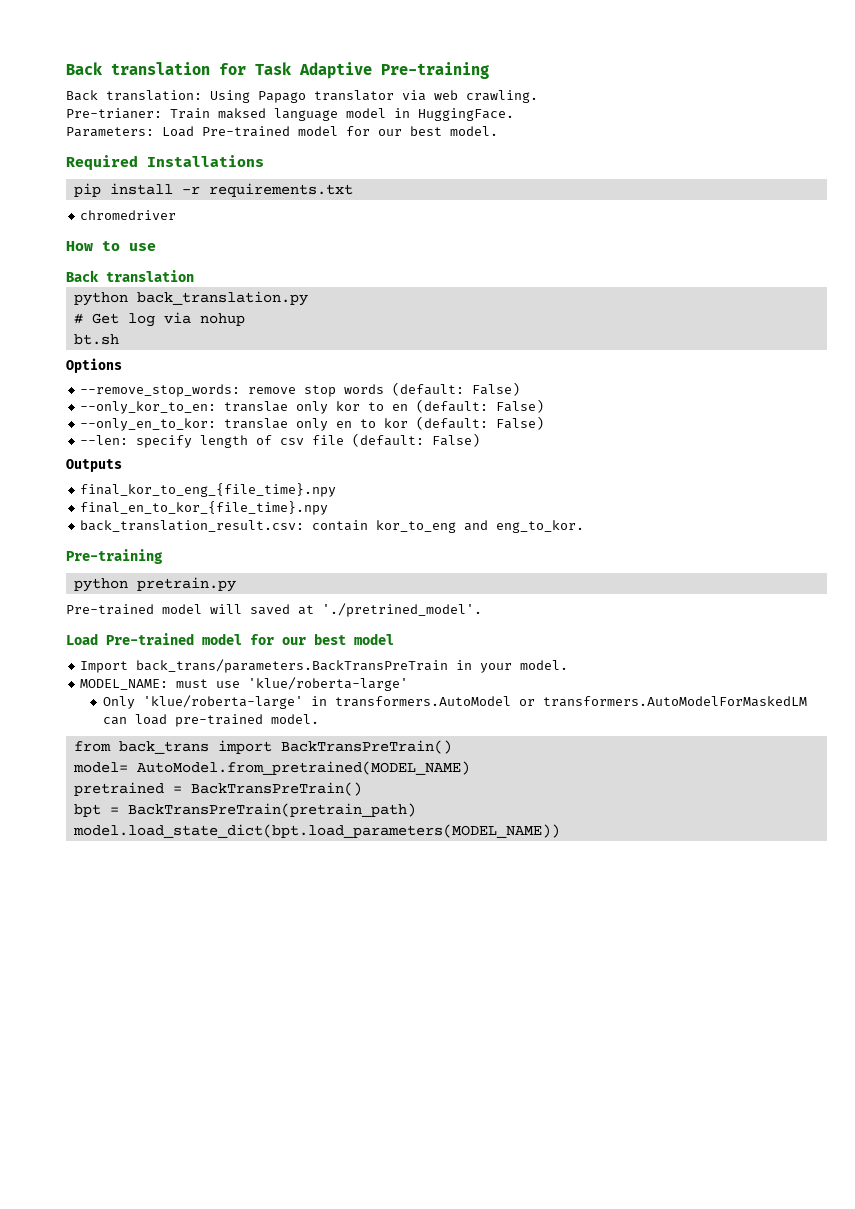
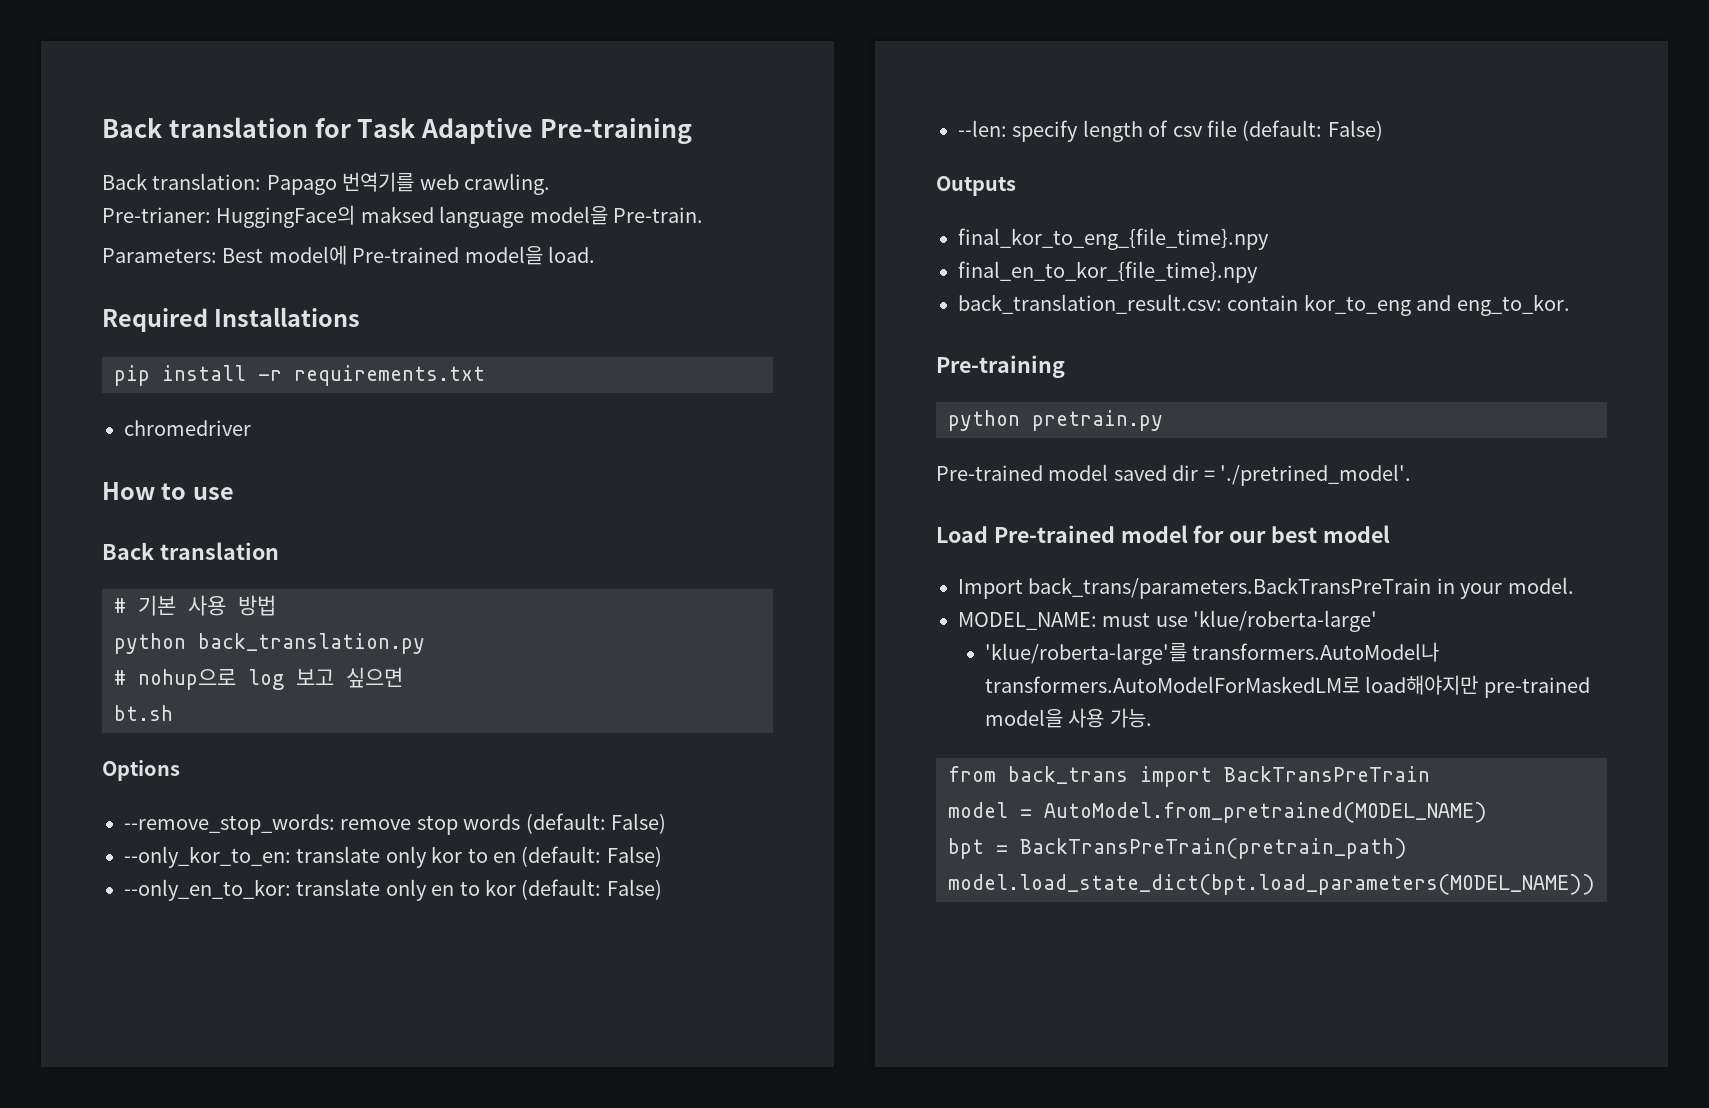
- Back translation: Using Papago translator via web crawling.
+ Back translation: Papago 번역기를 web crawling.
- Pre-trianer: Train maksed language model in HuggingFace.
- Parameters: Load Pre-trained model for our best model.
+ Pre-trianer: HuggingFace의 maksed language model을 Pre-train.
+ Parameters: Best model에 Pre-trained model을 load.
+ # 기본 사용 방법
- # Get log via nohup
+ # nohup으로 log 보고 싶으면
- --only_kor_to_en: translae only kor to en (default: False)
+ --only_kor_to_en: translate only kor to en (default: False)
- --only_en_to_kor: translae only en to kor (default: False)
+ --only_en_to_kor: translate only en to kor (default: False)
- Pre-trained model will saved at './pretrined_model'.
+ Pre-trained model saved dir = './pretrined_model'.
- Only 'klue/roberta-large' in transformers.AutoModel or transformers.AutoModelForMaskedLM can load pre-trained model.
- from back_trans import BackTransPreTrain()
- model= AutoModel.from_pretrained(MODEL_NAME)
- pretrained = BackTransPreTrain()
+ 'klue/roberta-large'를 transformers.AutoModel나 transformers.AutoModelForMaskedLM로 load해야지만 pre-trained model을 사용 가능.
+ from back_trans import BackTransPreTrain
+ model = AutoModel.from_pretrained(MODEL_NAME)

